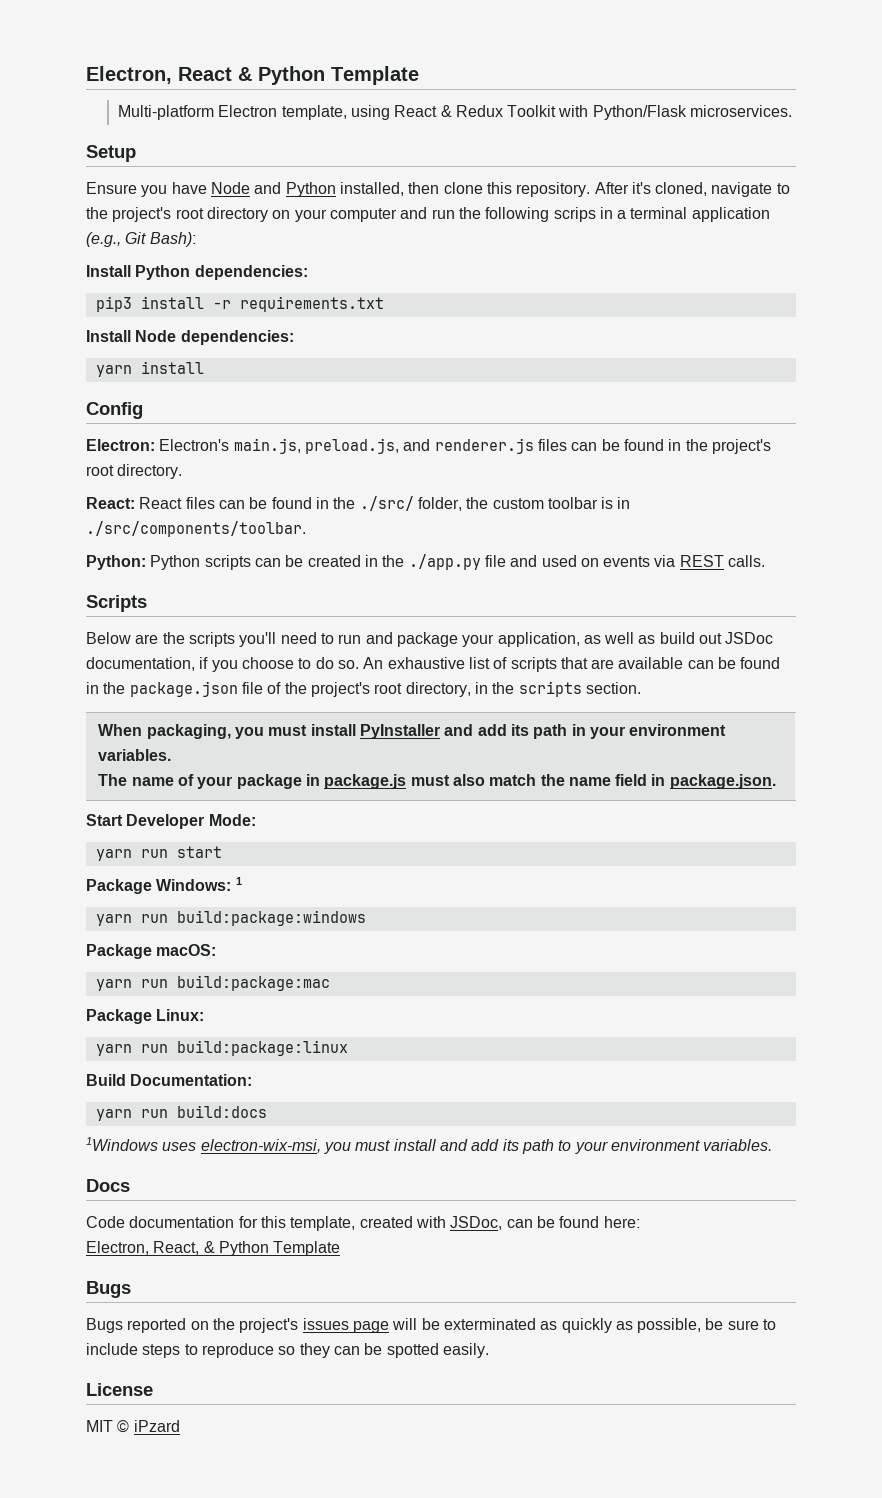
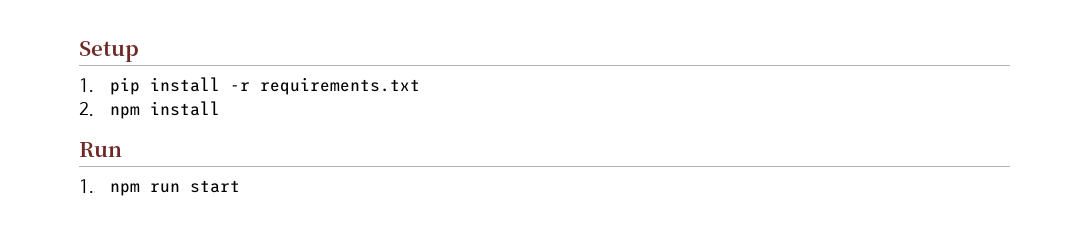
- Electron, React & Python Template
- Multi-platform Electron template, using React & Redux Toolkit with Python/Flask microservices.
  Setup
- Ensure you have Node and Python installed, then clone this repository. After it's cloned, navigate to the project's root directory on your computer and run the following scrips in a terminal application (e.g., Git Bash):
- Install Python dependencies:
- pip3 install -r requirements.txt
- Install Node dependencies:
- yarn install
- Config
- Electron: Electron's main.js, preload.js, and renderer.js files can be found in the project's root directory.
- React: React files can be found in the ./src/ folder, the custom toolbar is in ./src/components/toolbar.
- Python: Python scripts can be created in the ./app.py file and used on events via REST calls.
- Scripts
- Below are the scripts you'll need to run and package your application, as well as build out JSDoc documentation, if you choose to do so. An exhaustive list of scripts that are available can be found in the package.json file of the project's root directory, in the scripts section.
- When packaging, you must install PyInstaller and add its path in your environment variables.
- The name of your package in package.js must also match the name field in package.json.
- Start Developer Mode:
- yarn run start
- Package Windows: 1
- yarn run build:package:windows
- Package macOS:
- yarn run build:package:mac
- Package Linux:
- yarn run build:package:linux
- Build Documentation:
- yarn run build:docs
- 1Windows uses electron-wix-msi, you must install and add its path to your environment variables.
- Docs
- Code documentation for this template, created with JSDoc, can be found here:
- Electron, React, & Python Template
- Bugs
- Bugs reported on the project's issues page will be exterminated as quickly as possible, be sure to include steps to reproduce so they can be spotted easily.
- License
- MIT © iPzard
+ 1. pip install -r requirements.txt
+ 2. npm install
+ Run
+ 1. npm run start

